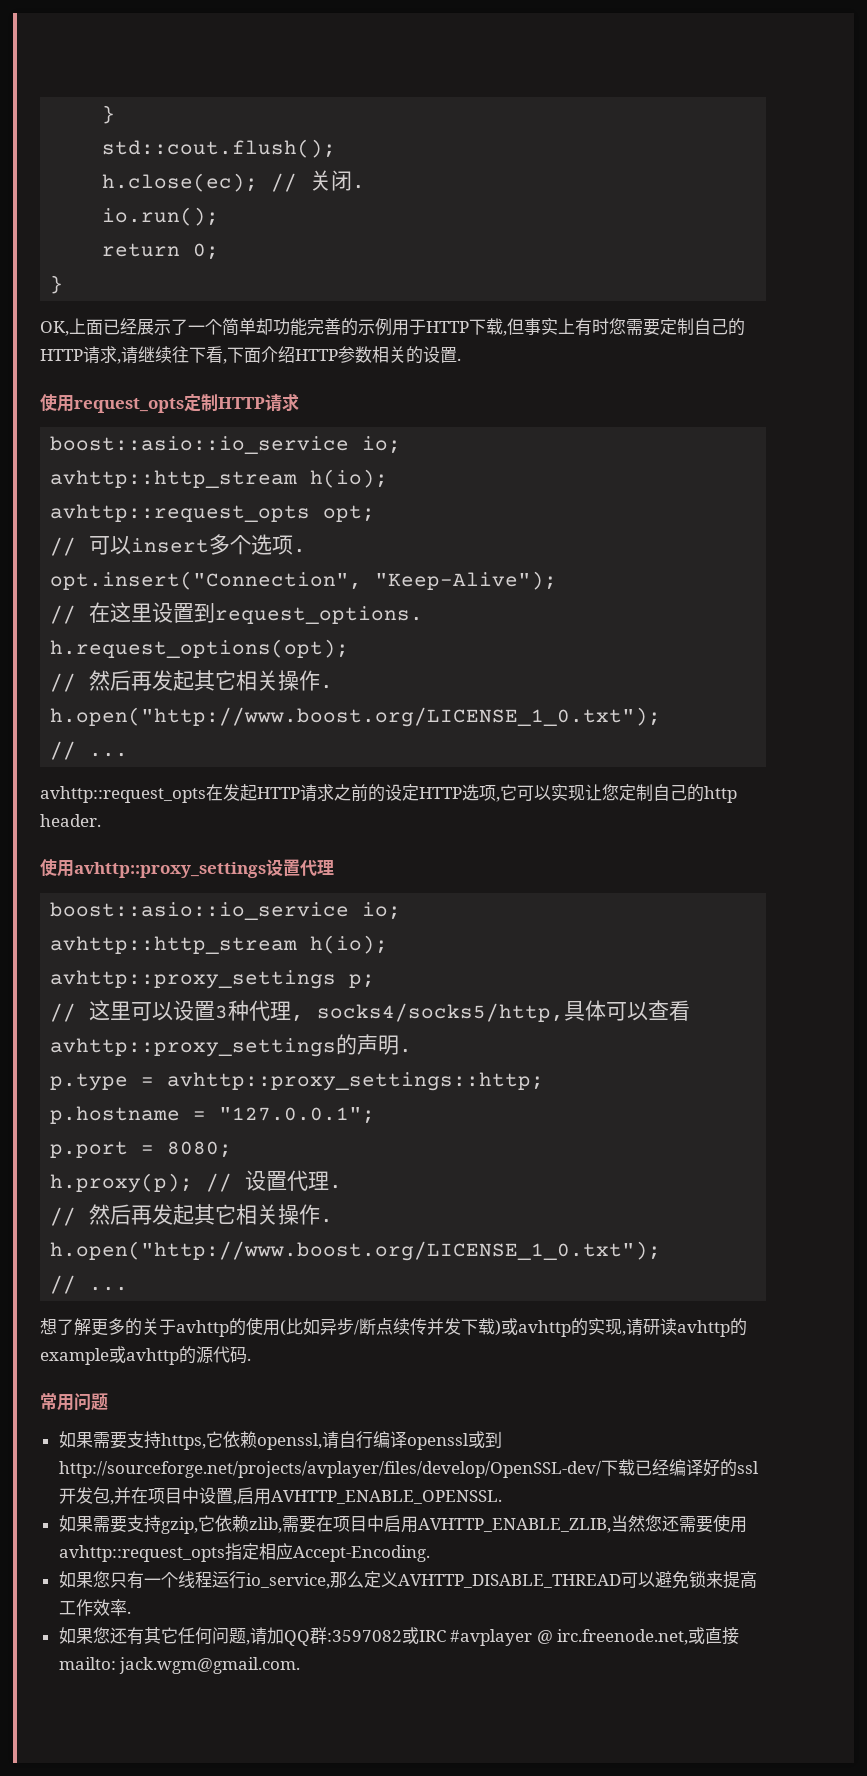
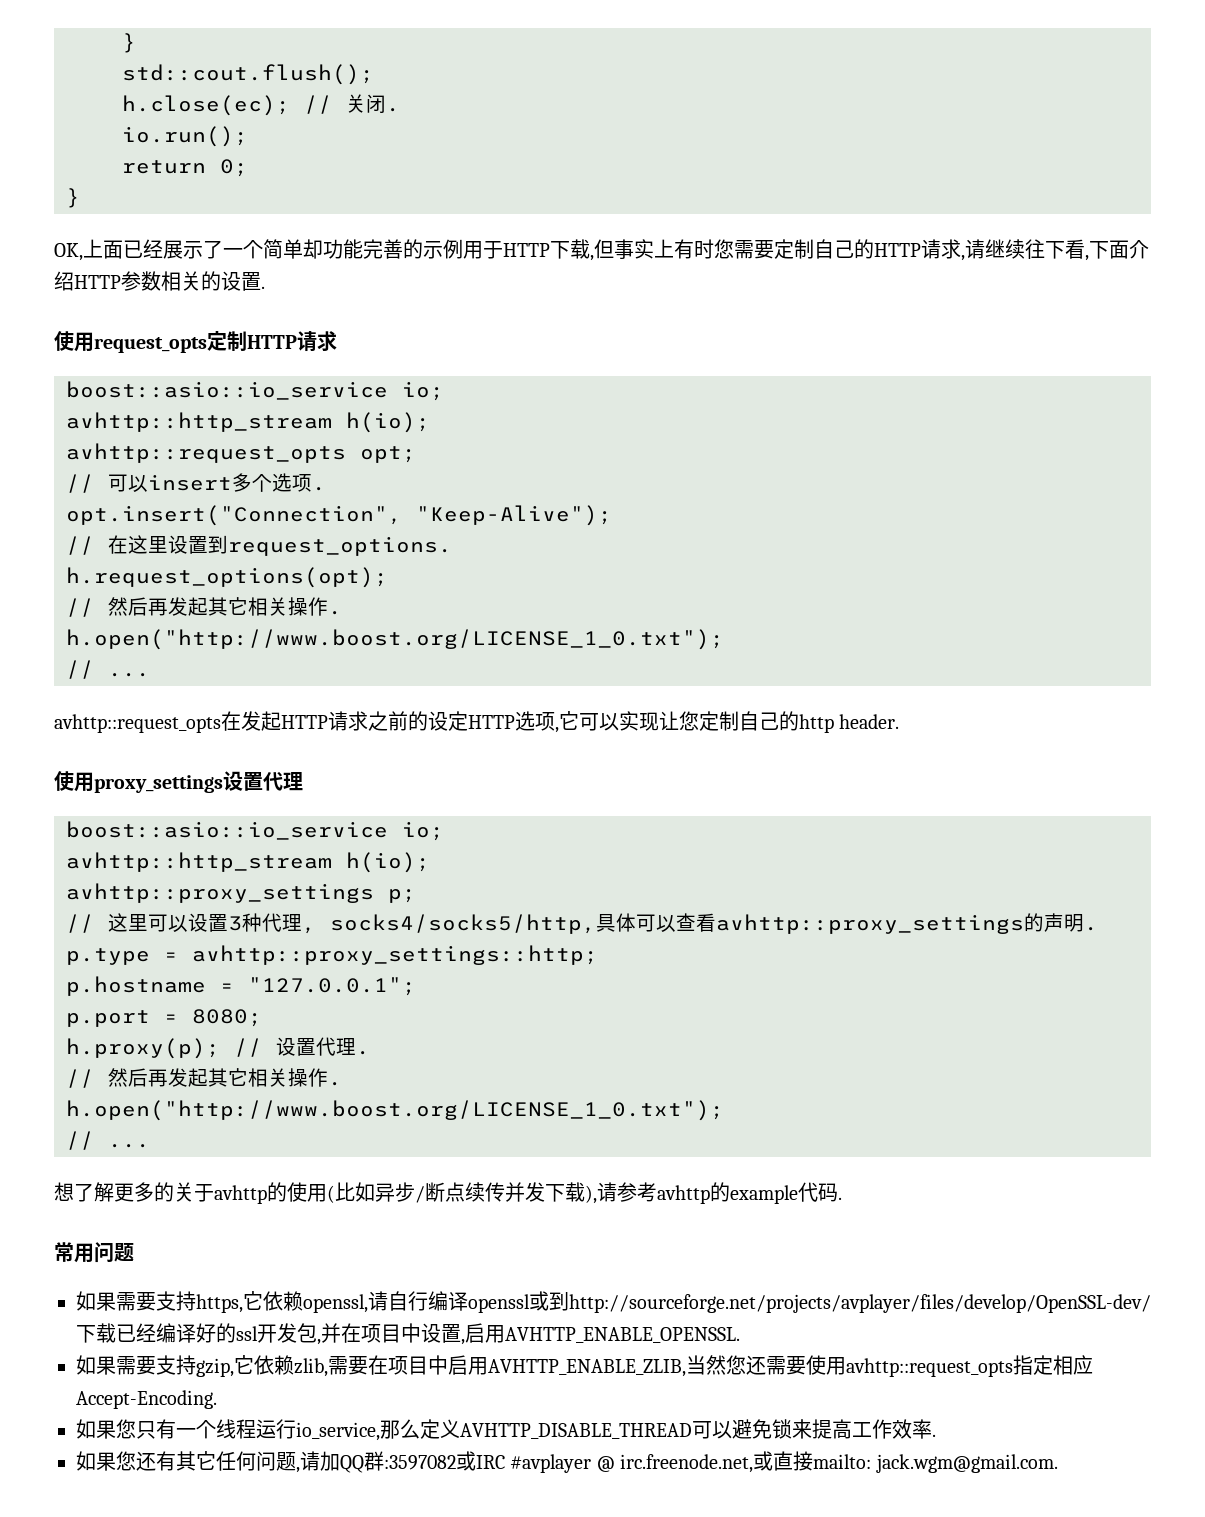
- 使用avhttp::proxy_settings设置代理
+ 使用proxy_settings设置代理
- 想了解更多的关于avhttp的使用(比如异步/断点续传并发下载)或avhttp的实现,请研读avhttp的example或avhttp的源代码.
+ 想了解更多的关于avhttp的使用(比如异步/断点续传并发下载),请参考avhttp的example代码.

